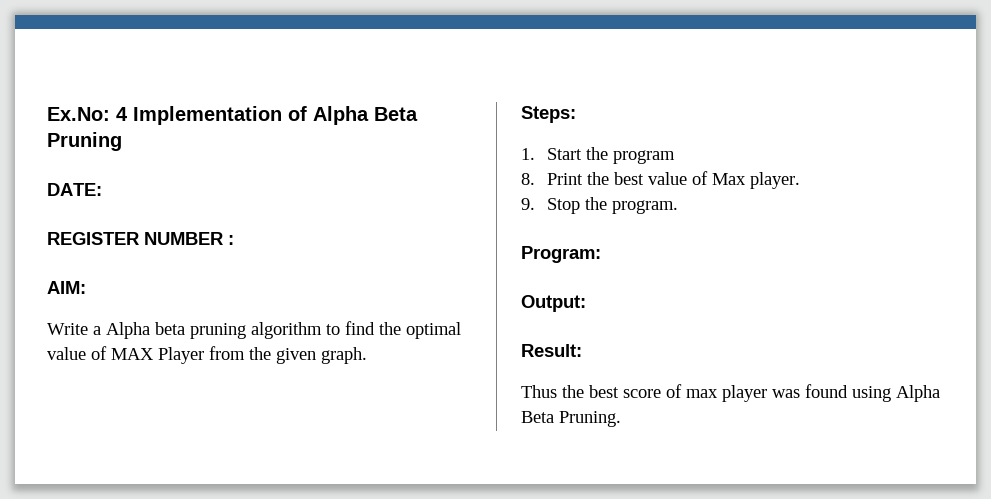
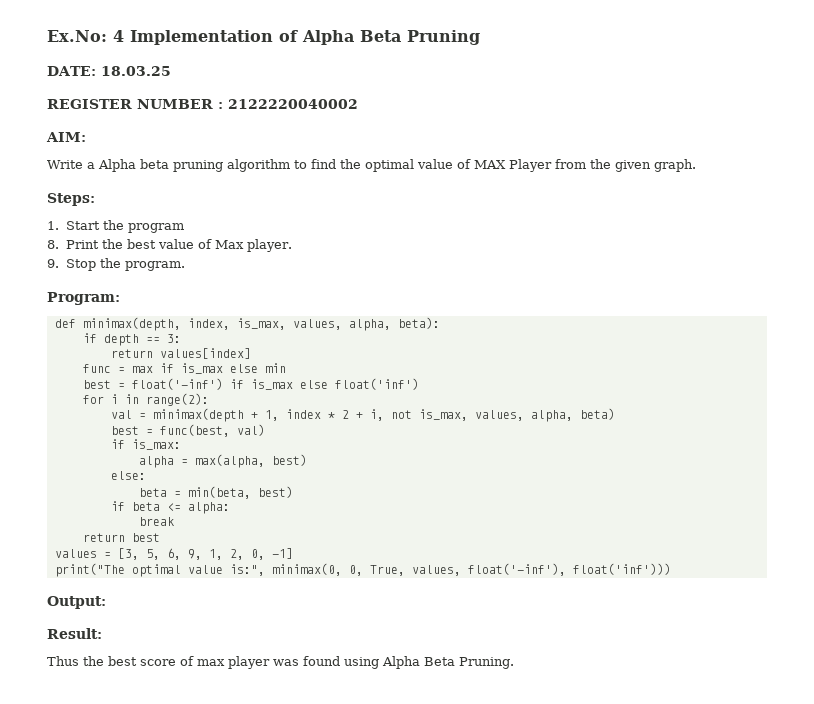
- DATE:
+ DATE: 18.03.25
- REGISTER NUMBER :
+ REGISTER NUMBER : 2122220040002
+ def minimax(depth, index, is_max, values, alpha, beta):
+ if depth == 3:
+ return values[index]
+ func = max if is_max else min
+ best = float('-inf') if is_max else float('inf')
+ for i in range(2):
+ val = minimax(depth + 1, index * 2 + i, not is_max, values, alpha, beta)
+ best = func(best, val)
+ if is_max:
+ alpha = max(alpha, best)
+ else:
+ beta = min(beta, best)
+ if beta <= alpha:
+ break
+ return best
+ values = [3, 5, 6, 9, 1, 2, 0, -1]
+ print("The optimal value is:", minimax(0, 0, True, values, float('-inf'), float('inf')))

